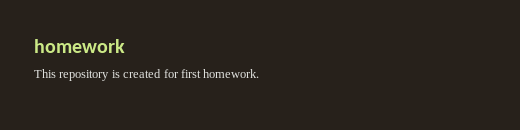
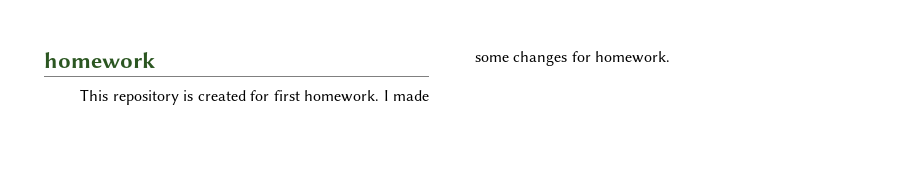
+ I made some changes for homework.

